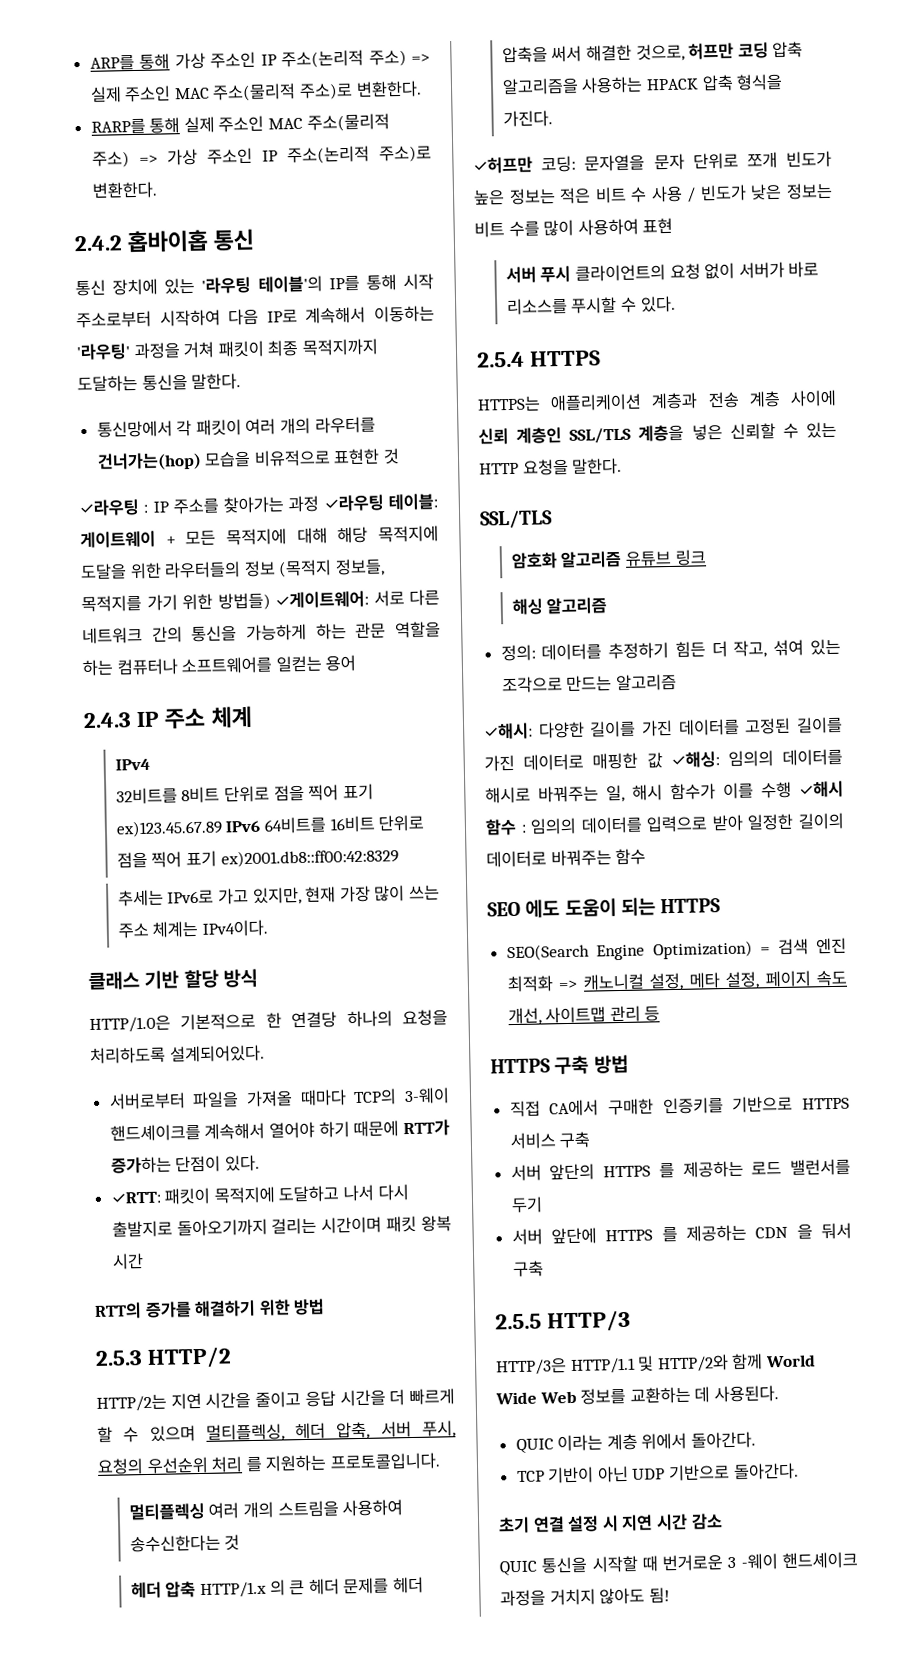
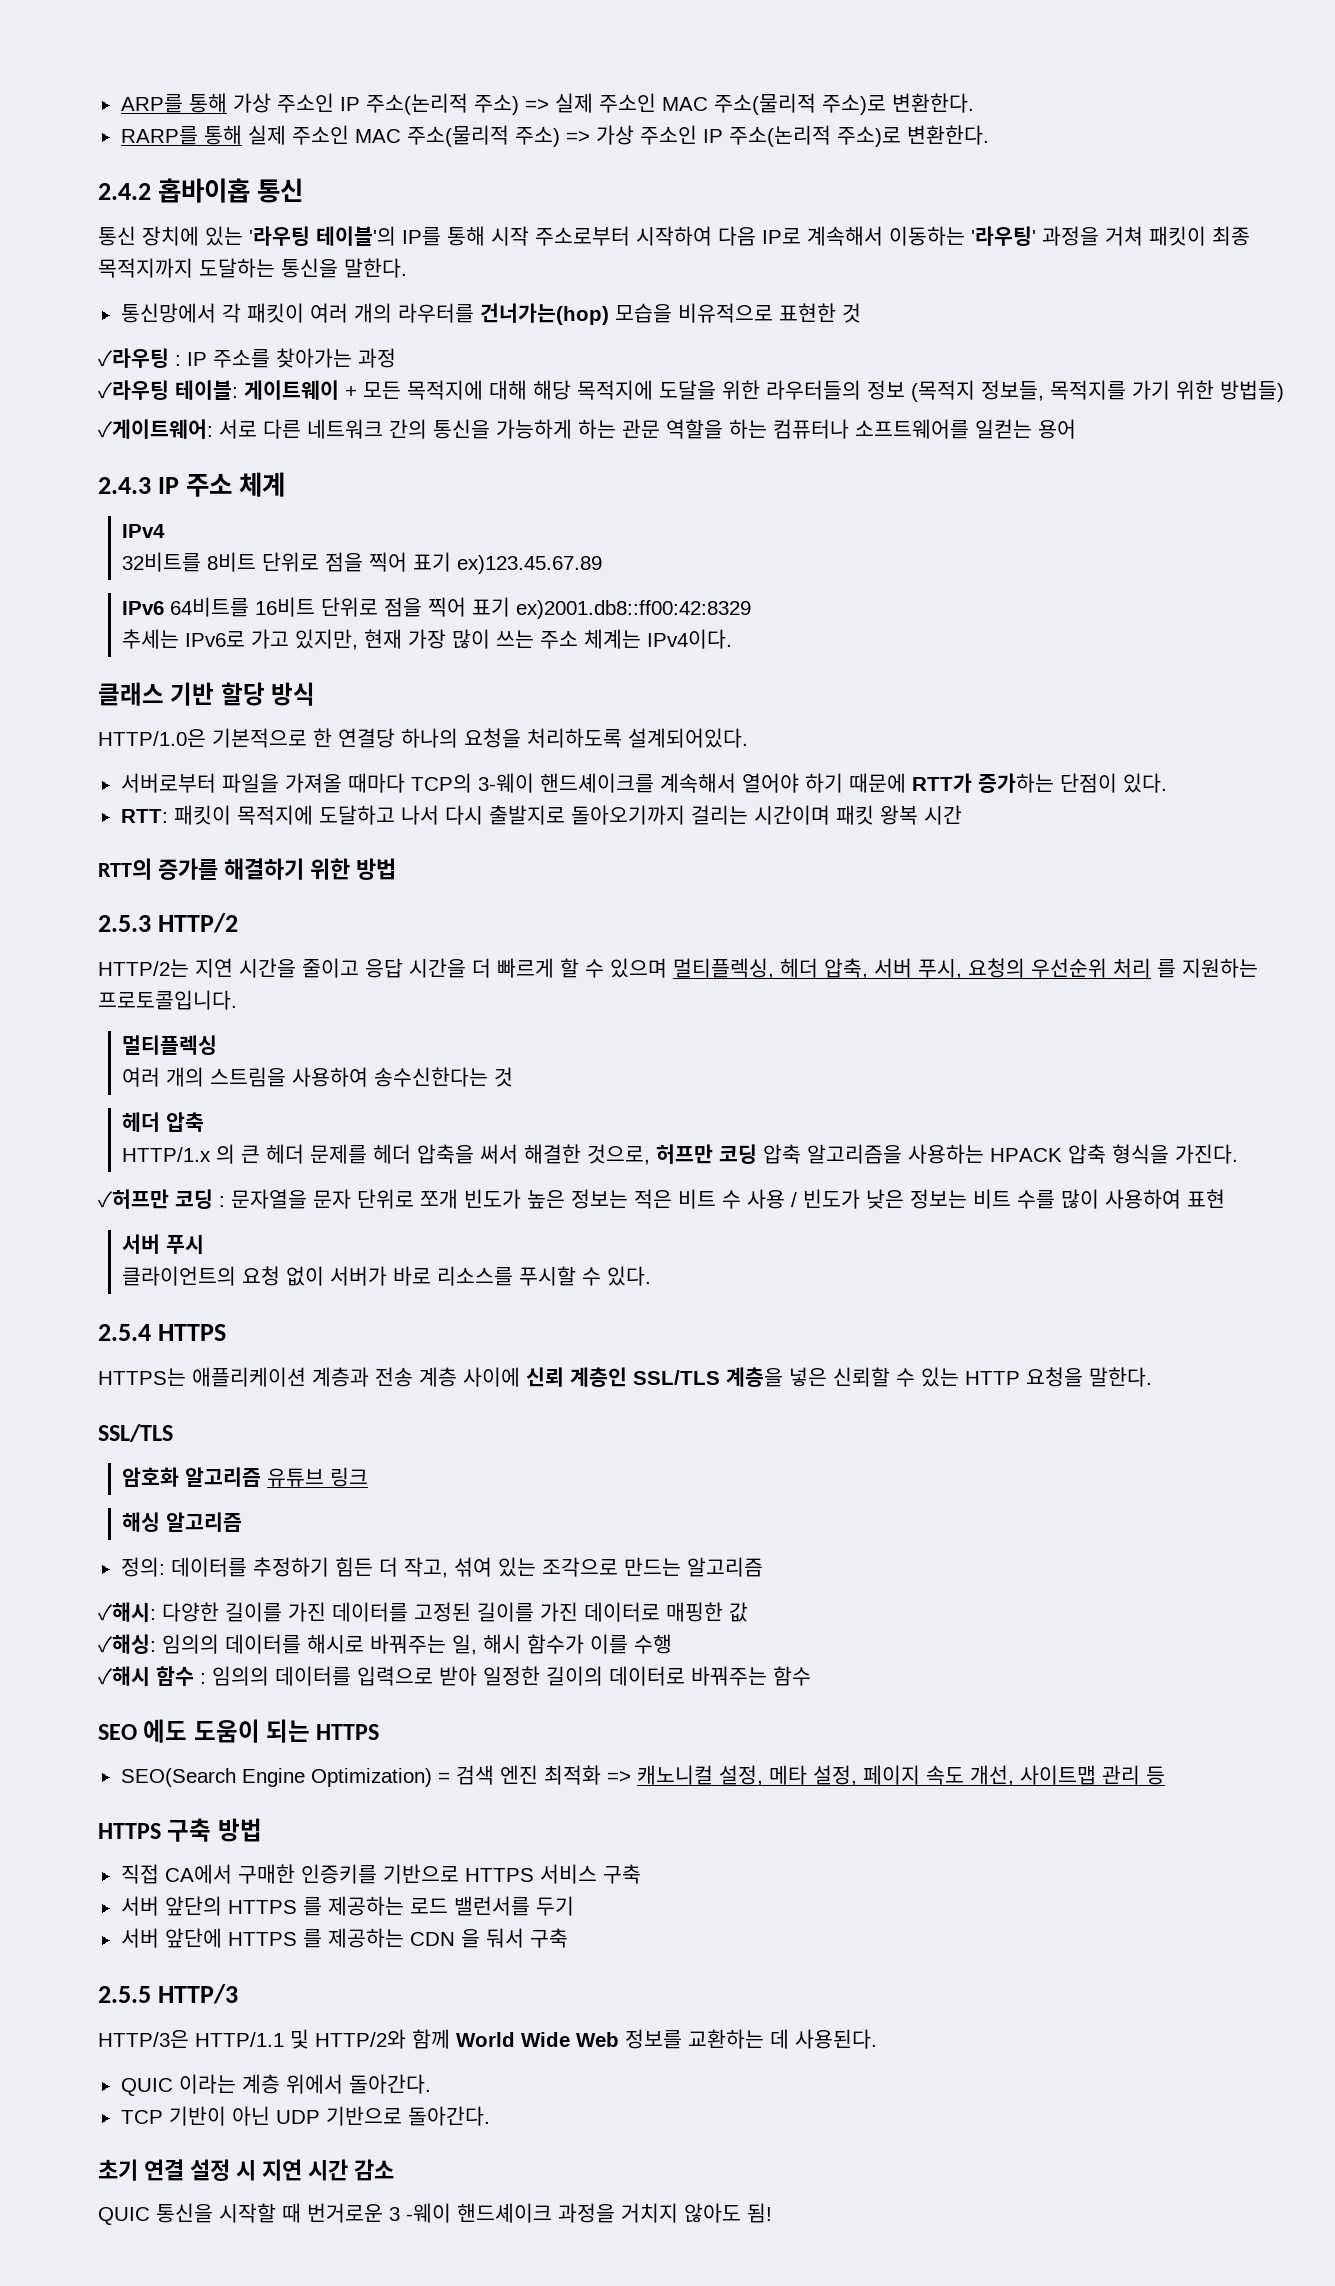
- ✓라우팅 : IP 주소를 찾아가는 과정 ✓라우팅 테이블: 게이트웨이 + 모든 목적지에 대해 해당 목적지에 도달을 위한 라우터들의 정보 (목적지 정보들, 목적지를 가기 위한 방법들) ✓게이트웨어: 서로 다른 네트워크 간의 통신을 가능하게 하는 관문 역할을 하는 컴퓨터나 소프트웨어를 일컫는 용어
+ ✓라우팅 : IP 주소를 찾아가는 과정
+ ✓라우팅 테이블: 게이트웨이 + 모든 목적지에 대해 해당 목적지에 도달을 위한 라우터들의 정보 (목적지 정보들, 목적지를 가기 위한 방법들)
+ ✓게이트웨어: 서로 다른 네트워크 간의 통신을 가능하게 하는 관문 역할을 하는 컴퓨터나 소프트웨어를 일컫는 용어
- 32비트를 8비트 단위로 점을 찍어 표기 ex)123.45.67.89 IPv6 64비트를 16비트 단위로 점을 찍어 표기 ex)2001.db8::ff00:42:8329
+ 32비트를 8비트 단위로 점을 찍어 표기 ex)123.45.67.89
+ IPv6 64비트를 16비트 단위로 점을 찍어 표기 ex)2001.db8::ff00:42:8329
- ✓RTT: 패킷이 목적지에 도달하고 나서 다시 출발지로 돌아오기까지 걸리는 시간이며 패킷 왕복 시간
+ RTT: 패킷이 목적지에 도달하고 나서 다시 출발지로 돌아오기까지 걸리는 시간이며 패킷 왕복 시간
- 멀티플렉싱 여러 개의 스트림을 사용하여 송수신한다는 것
+ 멀티플렉싱
+ 여러 개의 스트림을 사용하여 송수신한다는 것
- 헤더 압축 HTTP/1.x 의 큰 헤더 문제를 헤더 압축을 써서 해결한 것으로, 허프만 코딩 압축 알고리즘을 사용하는 HPACK 압축 형식을 가진다.
+ 헤더 압축
+ HTTP/1.x 의 큰 헤더 문제를 헤더 압축을 써서 해결한 것으로, 허프만 코딩 압축 알고리즘을 사용하는 HPACK 압축 형식을 가진다.
- ✓허프만 코딩: 문자열을 문자 단위로 쪼개 빈도가 높은 정보는 적은 비트 수 사용 / 빈도가 낮은 정보는 비트 수를 많이 사용하여 표현
+ ✓허프만 코딩 : 문자열을 문자 단위로 쪼개 빈도가 높은 정보는 적은 비트 수 사용 / 빈도가 낮은 정보는 비트 수를 많이 사용하여 표현
- 서버 푸시 클라이언트의 요청 없이 서버가 바로 리소스를 푸시할 수 있다.
+ 서버 푸시
+ 클라이언트의 요청 없이 서버가 바로 리소스를 푸시할 수 있다.
- ✓해시: 다양한 길이를 가진 데이터를 고정된 길이를 가진 데이터로 매핑한 값 ✓해싱: 임의의 데이터를 해시로 바꿔주는 일, 해시 함수가 이를 수행 ✓해시 함수 : 임의의 데이터를 입력으로 받아 일정한 길이의 데이터로 바꿔주는 함수
+ ✓해시: 다양한 길이를 가진 데이터를 고정된 길이를 가진 데이터로 매핑한 값
+ ✓해싱: 임의의 데이터를 해시로 바꿔주는 일, 해시 함수가 이를 수행
+ ✓해시 함수 : 임의의 데이터를 입력으로 받아 일정한 길이의 데이터로 바꿔주는 함수

